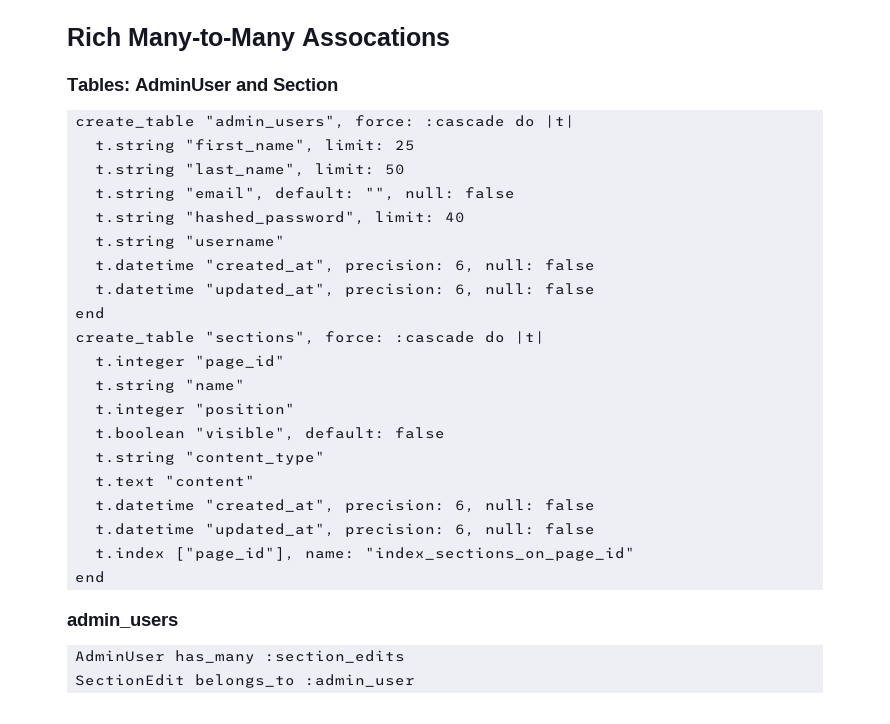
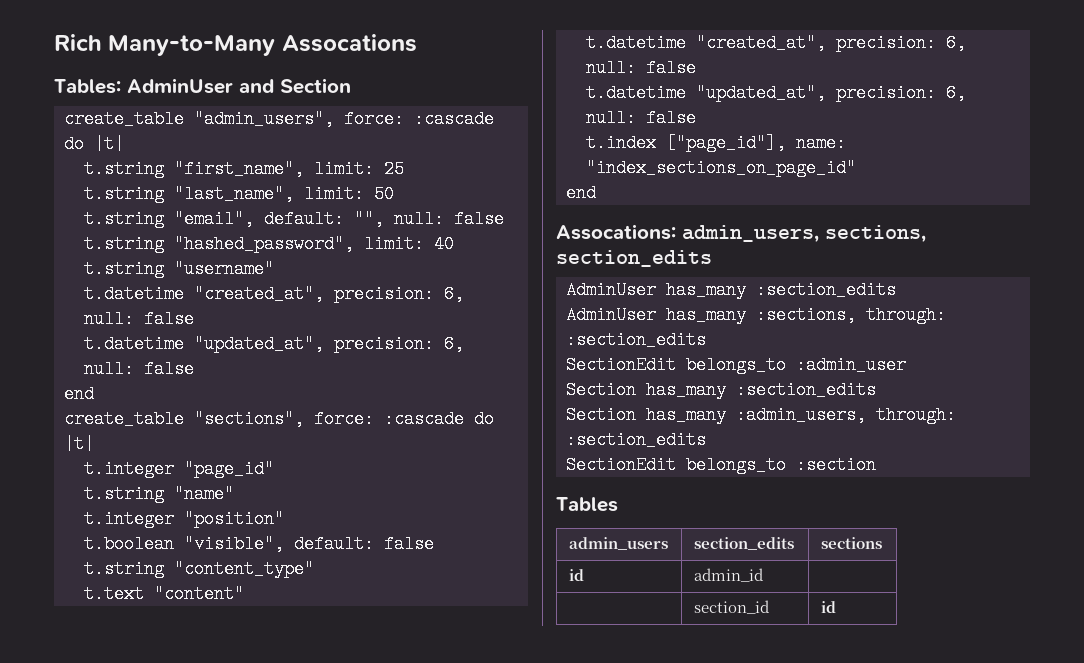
- admin_users
+ Assocations: admin_users, sections, section_edits
+ AdminUser has_many :sections, through: :section_edits
  SectionEdit belongs_to :admin_user
+ Section has_many :section_edits
+ Section has_many :admin_users, through: :section_edits
+ SectionEdit belongs_to :section
+ Tables
+ admin_users | section_edits | sections
+ id | admin_id |
+ | section_id | id

